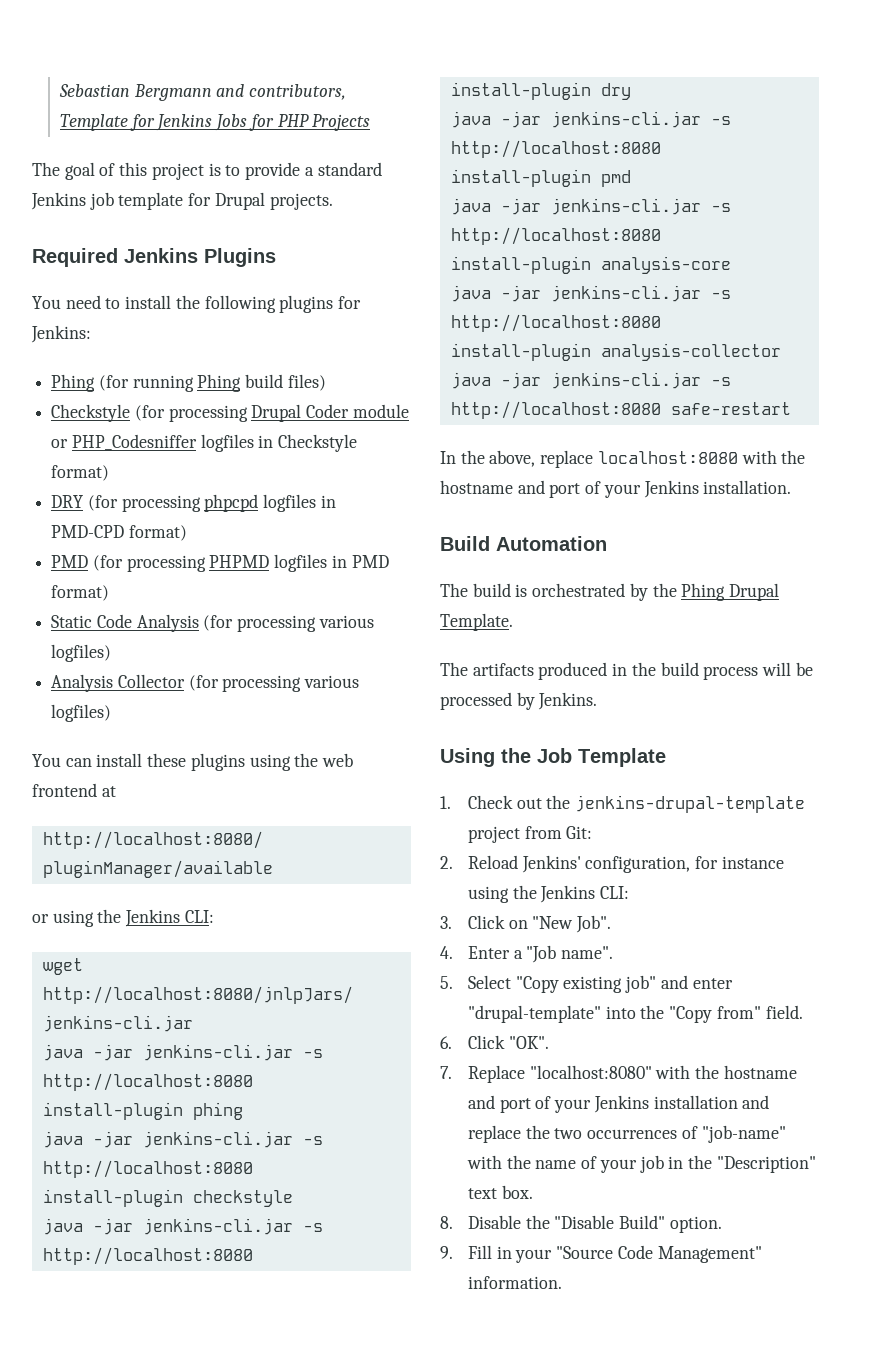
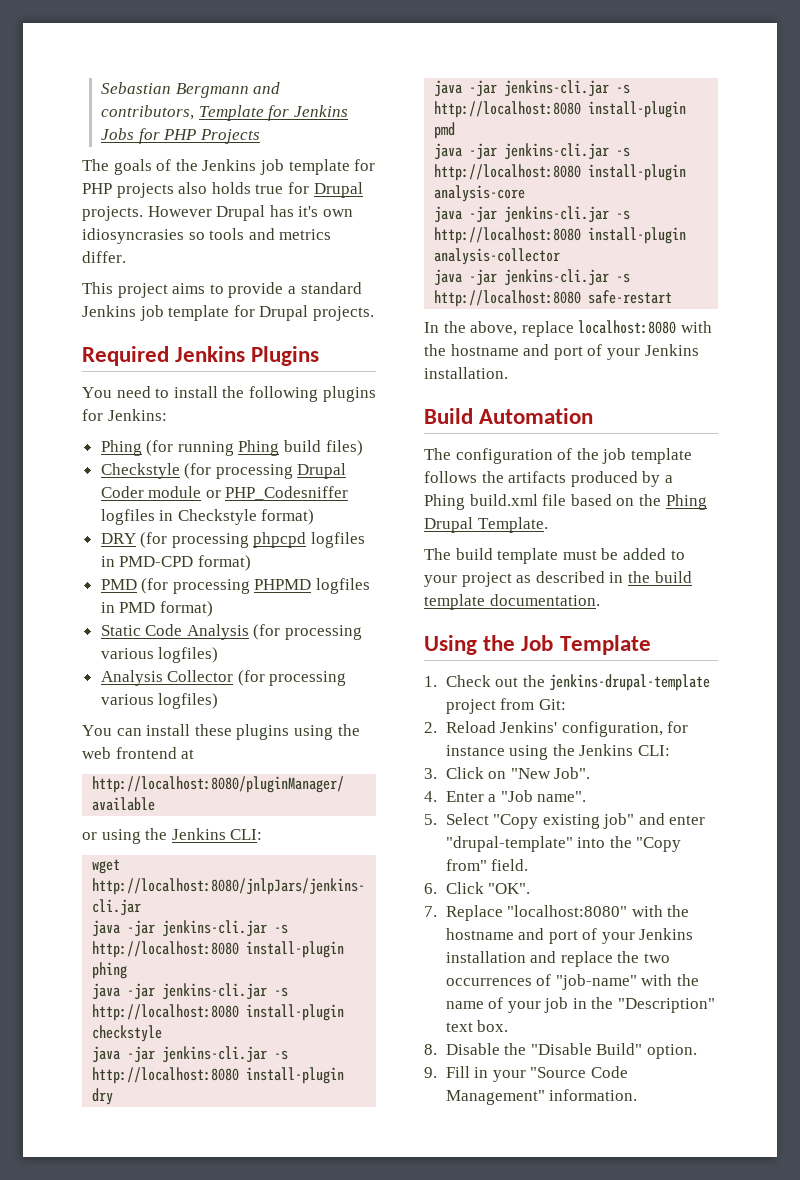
- The goal of this project is to provide a standard Jenkins job template for Drupal projects.
+ The goals of the Jenkins job template for PHP projects also holds true for Drupal projects. However Drupal has it's own idiosyncrasies so tools and metrics differ.
+ This project aims to provide a standard Jenkins job template for Drupal projects.
- The build is orchestrated by the Phing Drupal Template.
+ The configuration of the job template follows the artifacts produced by a Phing build.xml file based on the Phing Drupal Template.
- The artifacts produced in the build process will be processed by Jenkins.
+ The build template must be added to your project as described in the build template documentation.

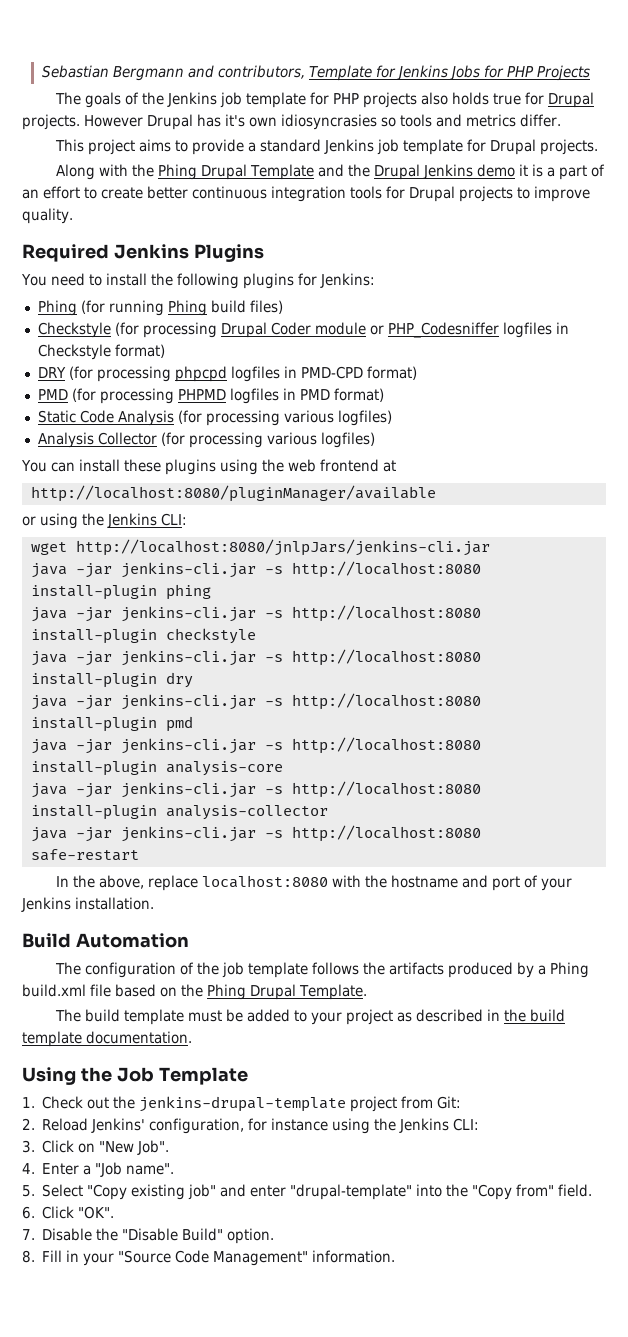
+ Along with the Phing Drupal Template and the Drupal Jenkins demo it is a part of an effort to create better continuous integration tools for Drupal projects to improve quality.
- 7. Replace "localhost:8080" with the hostname and port of your Jenkins installation and replace the two occurrences of "job-name" with the name of your job in the "Description" text box.
- 8. Disable the "Disable Build" option.
+ 7. Disable the "Disable Build" option.
- 9. Fill in your "Source Code Management" information.
+ 8. Fill in your "Source Code Management" information.

